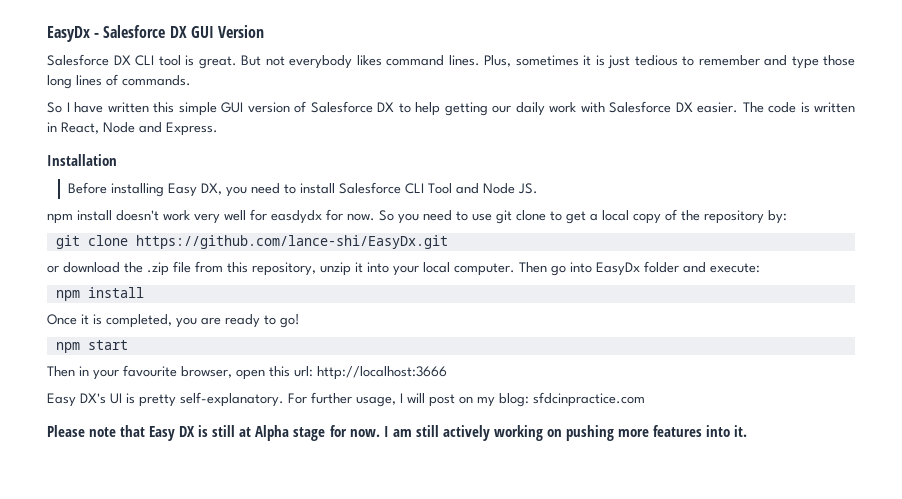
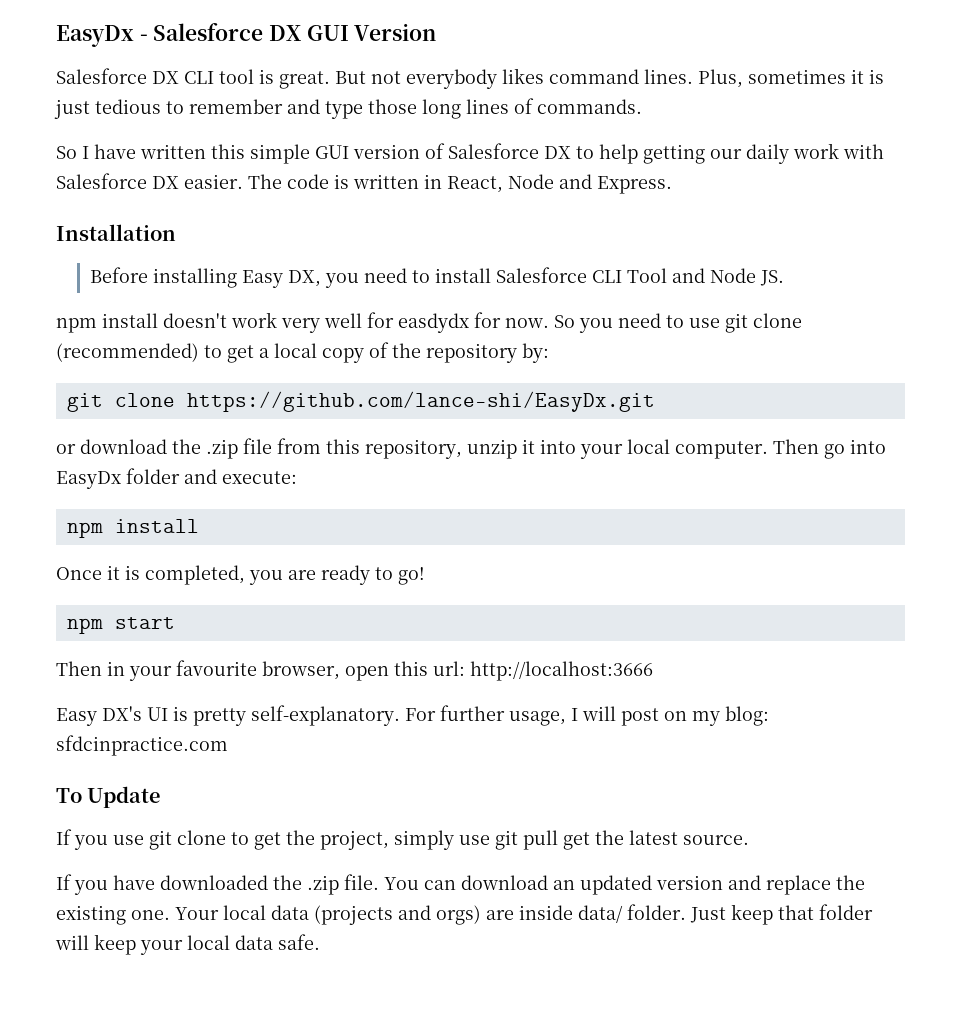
- So you need to use git clone to get a local copy of the repository by:
+ So you need to use git clone (recommended) to get a local copy of the repository by:
- Please note that Easy DX is still at Alpha stage for now. I am still actively working on pushing more features into it.
+ To Update
+ If you use git clone to get the project, simply use git pull get the latest source.
+ If you have downloaded the .zip file. You can download an updated version and replace the existing one. Your local data (projects and orgs) are inside data/ folder. Just keep that folder will keep your local data safe.

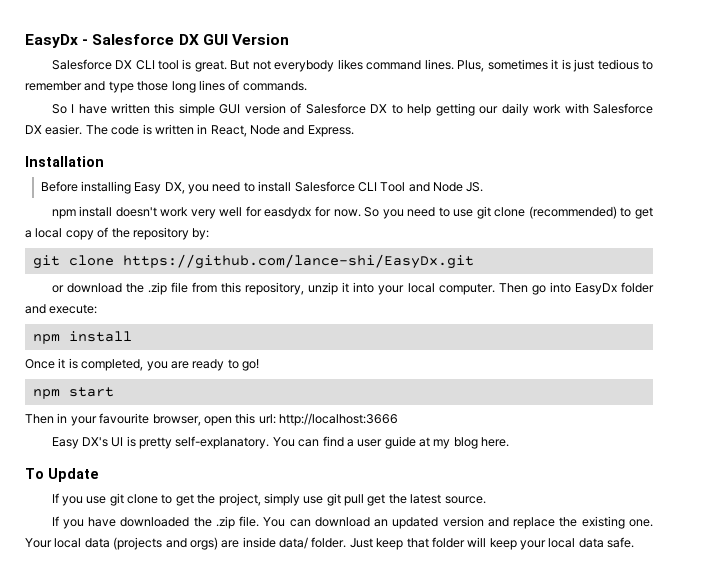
- For further usage, I will post on my blog: sfdcinpractice.com
+ You can find a user guide at my blog here.

